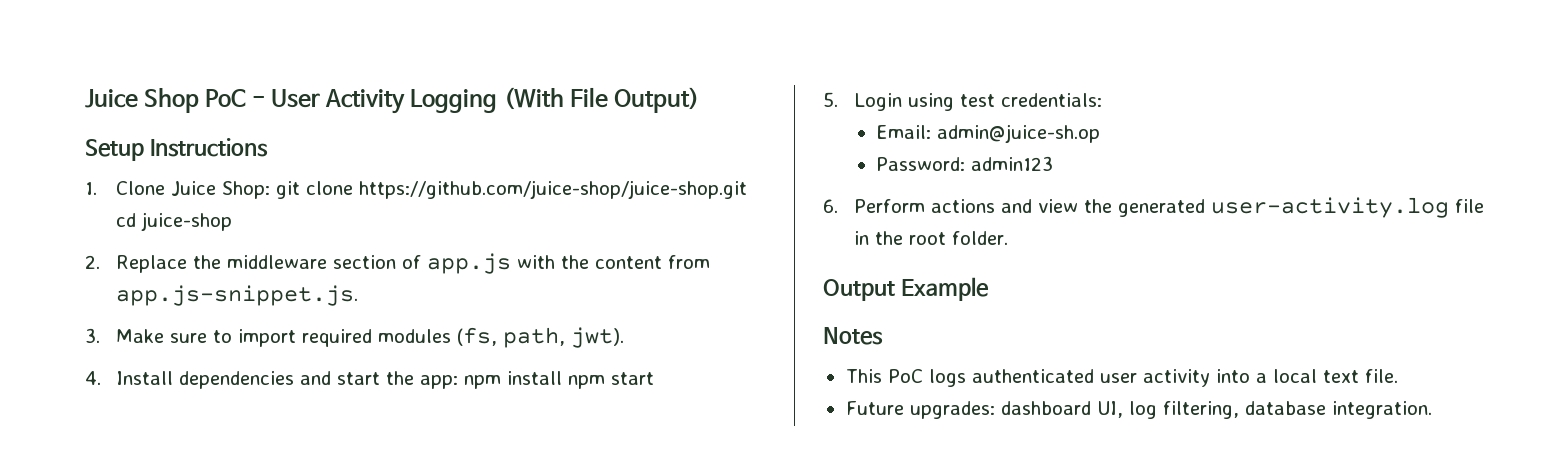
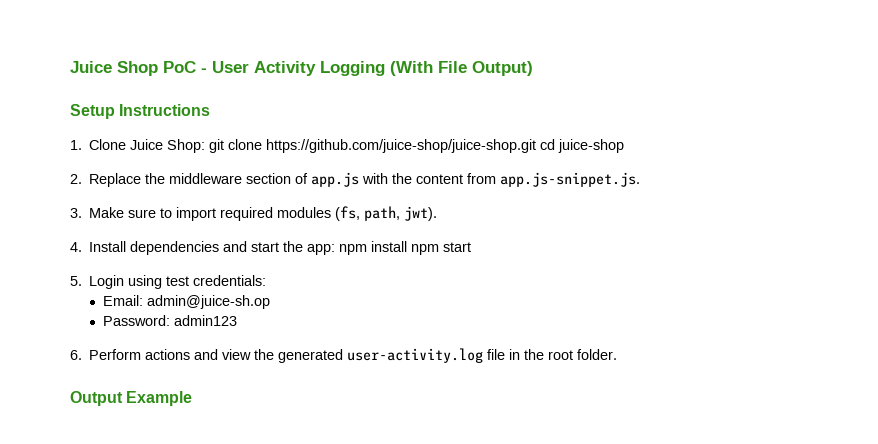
- Notes
- This PoC logs authenticated user activity into a local text file.
- Future upgrades: dashboard UI, log filtering, database integration.

